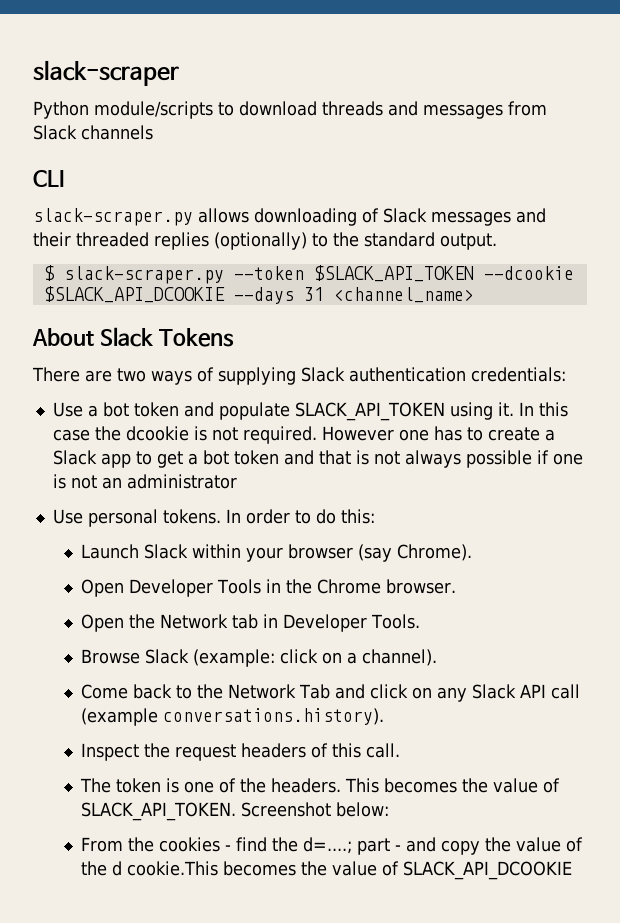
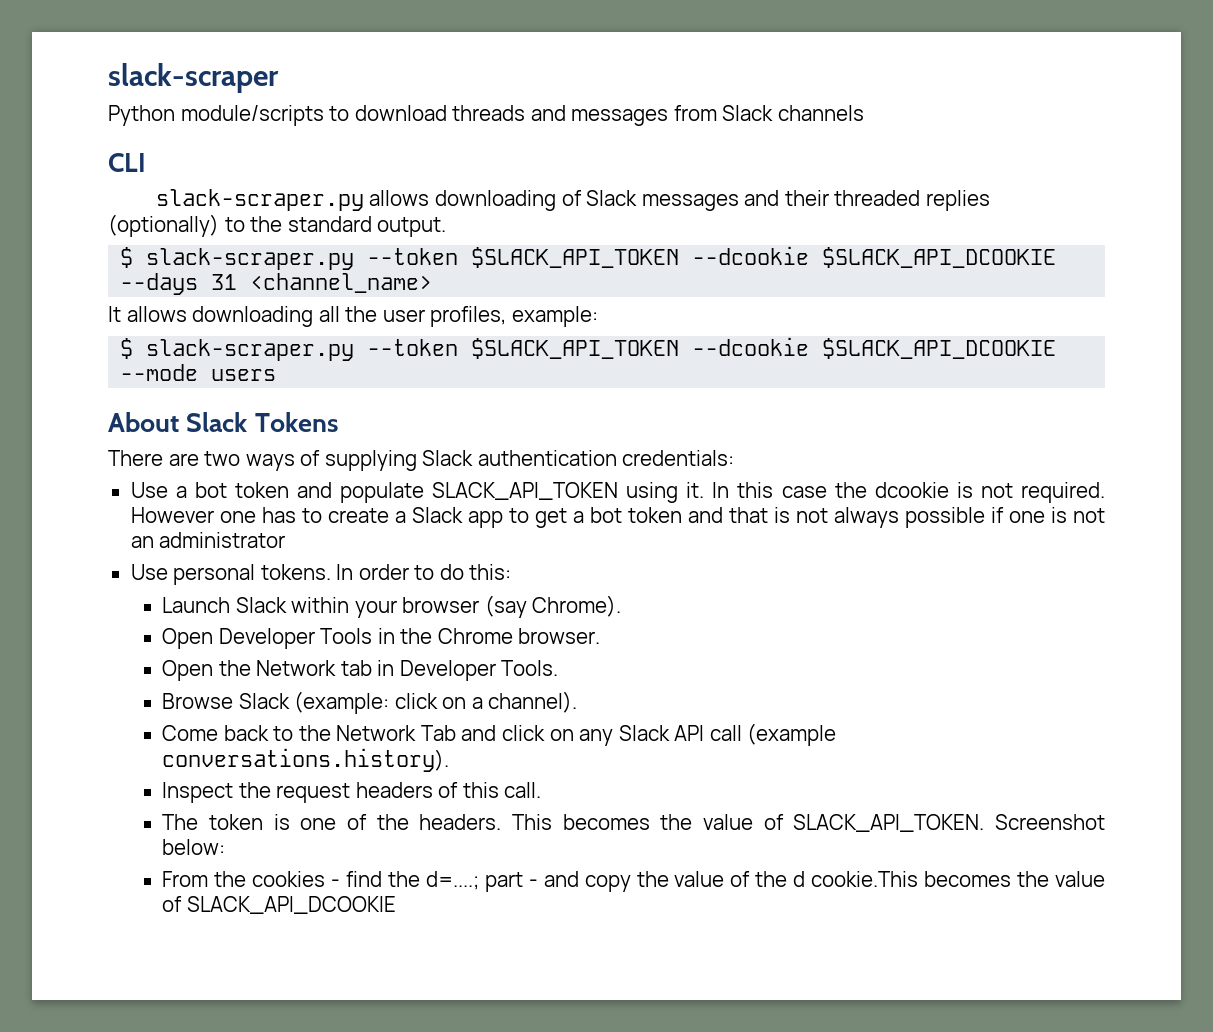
+ It allows downloading all the user profiles, example:
+ $ slack-scraper.py --token $SLACK_API_TOKEN --dcookie $SLACK_API_DCOOKIE --mode users

